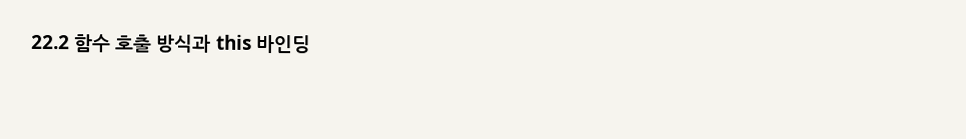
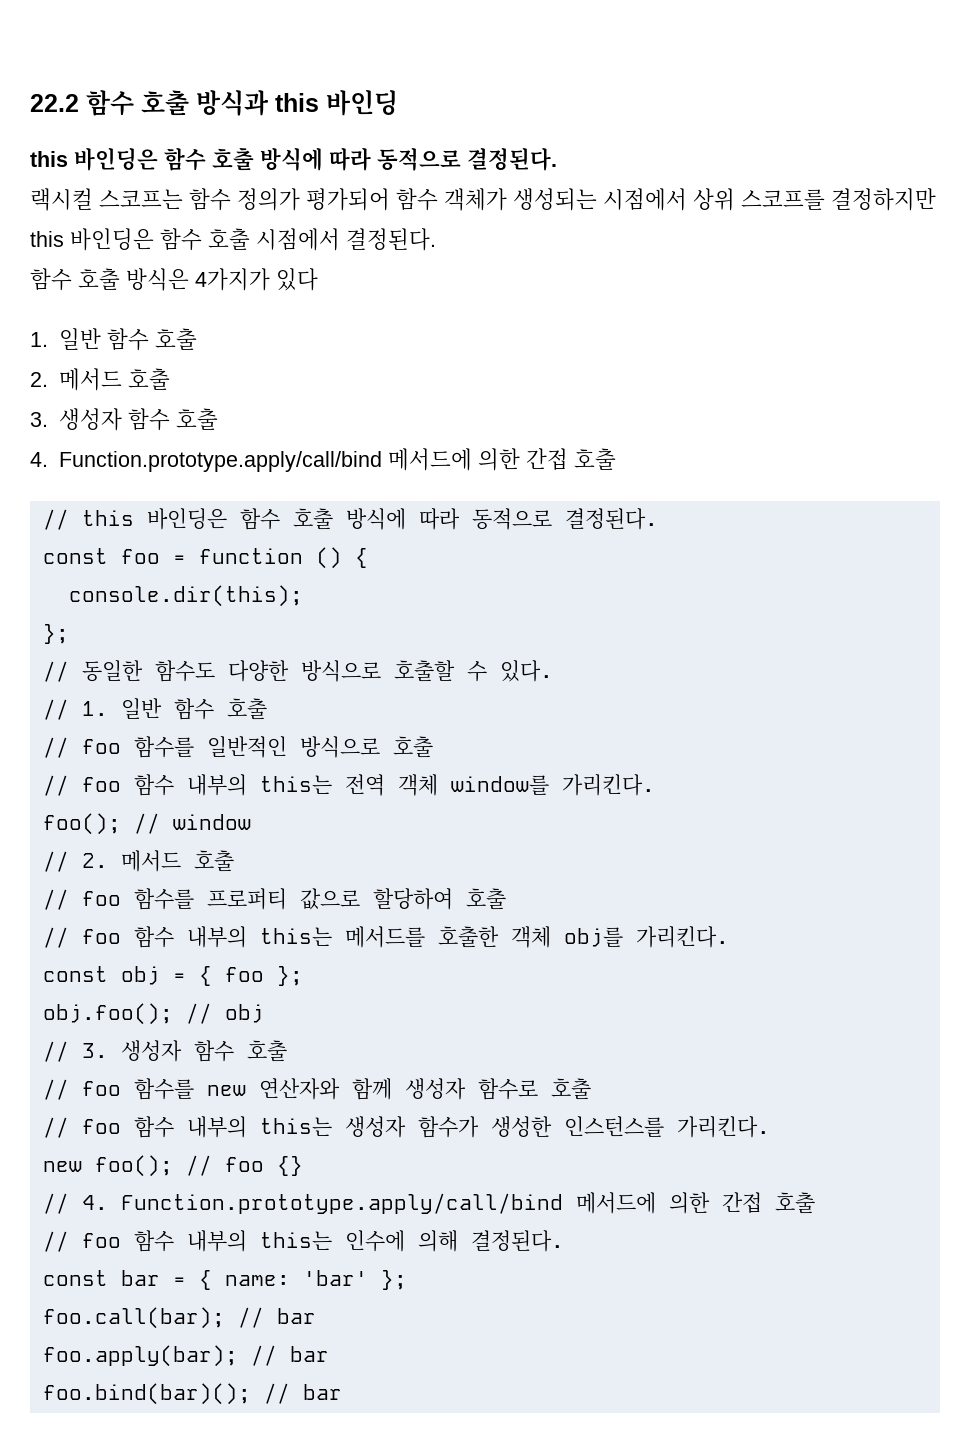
  22.2 함수 호출 방식과 this 바인딩
+ this 바인딩은 함수 호출 방식에 따라 동적으로 결정된다.
+ 랙시컬 스코프는 함수 정의가 평가되어 함수 객체가 생성되는 시점에서 상위 스코프를 결정하지만 this 바인딩은 함수 호출 시점에서 결정된다.
+ 함수 호출 방식은 4가지가 있다
+ 1. 일반 함수 호출
+ 2. 메서드 호출
+ 3. 생성자 함수 호출
+ 4. Function.prototype.apply/call/bind 메서드에 의한 간접 호출
+ // this 바인딩은 함수 호출 방식에 따라 동적으로 결정된다.
+ const foo = function () {
+ console.dir(this);
+ };
+ // 동일한 함수도 다양한 방식으로 호출할 수 있다.
+ // 1. 일반 함수 호출
+ // foo 함수를 일반적인 방식으로 호출
+ // foo 함수 내부의 this는 전역 객체 window를 가리킨다.
+ foo(); // window
+ // 2. 메서드 호출
+ // foo 함수를 프로퍼티 값으로 할당하여 호출
+ // foo 함수 내부의 this는 메서드를 호출한 객체 obj를 가리킨다.
+ const obj = { foo };
+ obj.foo(); // obj
+ // 3. 생성자 함수 호출
+ // foo 함수를 new 연산자와 함께 생성자 함수로 호출
+ // foo 함수 내부의 this는 생성자 함수가 생성한 인스턴스를 가리킨다.
+ new foo(); // foo {}
+ // 4. Function.prototype.apply/call/bind 메서드에 의한 간접 호출
+ // foo 함수 내부의 this는 인수에 의해 결정된다.
+ const bar = { name: 'bar' };
+ foo.call(bar); // bar
+ foo.apply(bar); // bar
+ foo.bind(bar)(); // bar

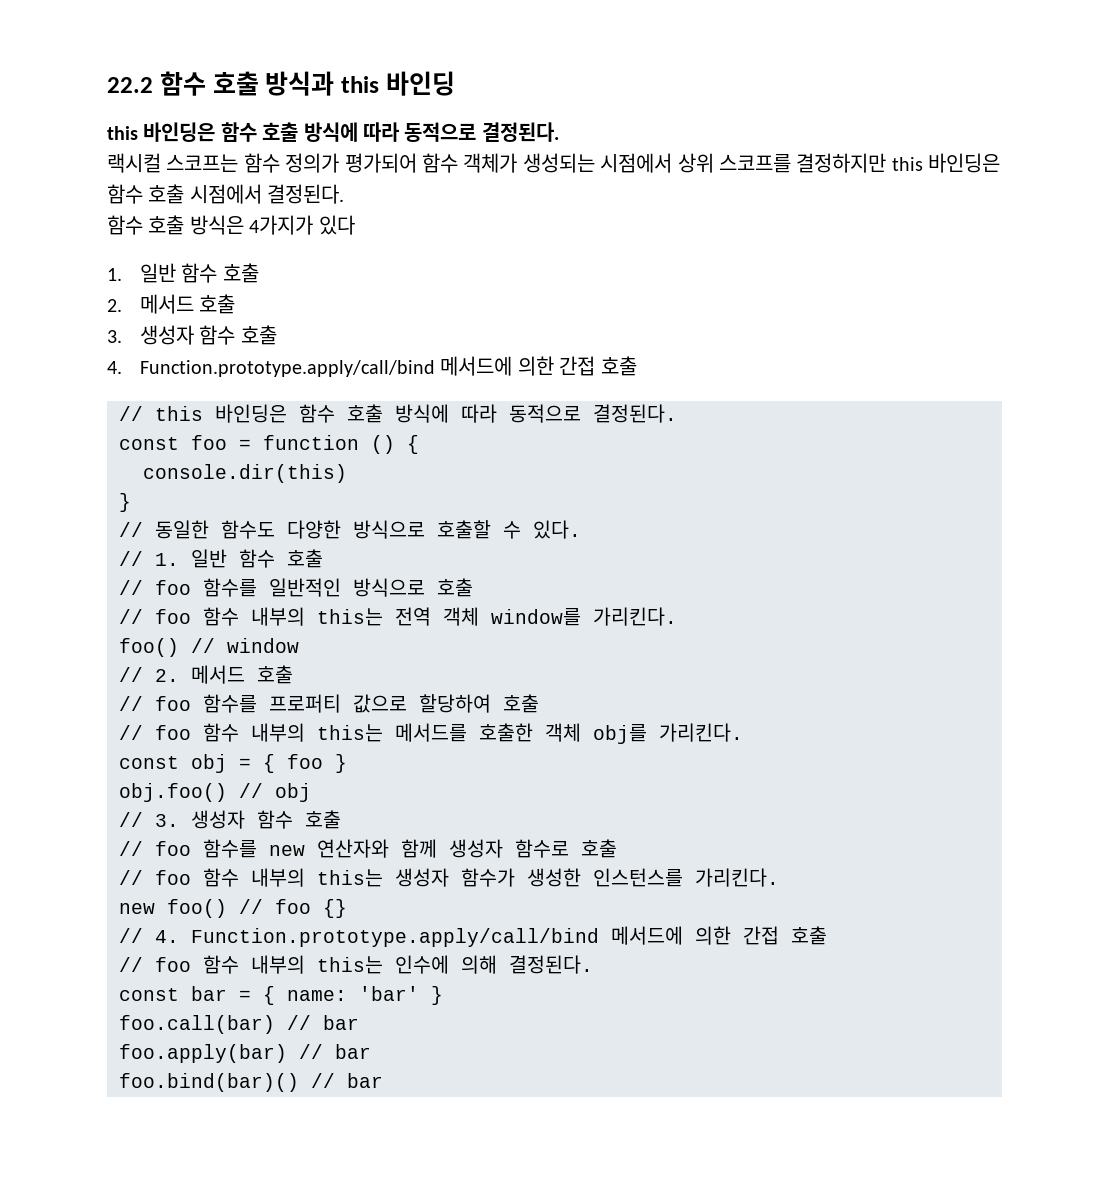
- console.dir(this);
- };
+ console.dir(this)
+ }
- foo(); // window
+ foo() // window
- const obj = { foo };
- obj.foo(); // obj
+ const obj = { foo }
+ obj.foo() // obj
- new foo(); // foo {}
+ new foo() // foo {}
- const bar = { name: 'bar' };
- foo.call(bar); // bar
- foo.apply(bar); // bar
- foo.bind(bar)(); // bar
+ const bar = { name: 'bar' }
+ foo.call(bar) // bar
+ foo.apply(bar) // bar
+ foo.bind(bar)() // bar

